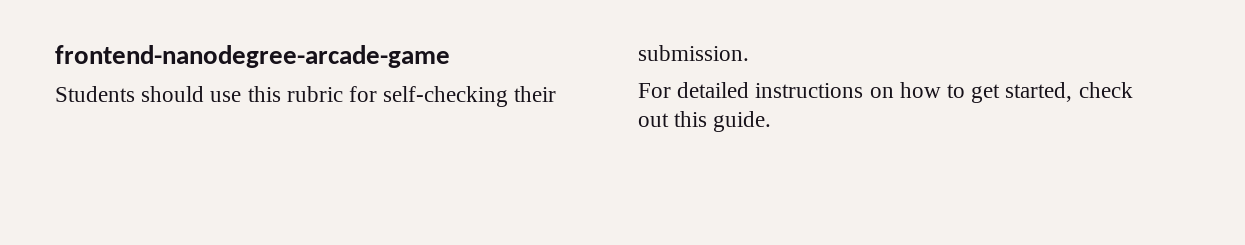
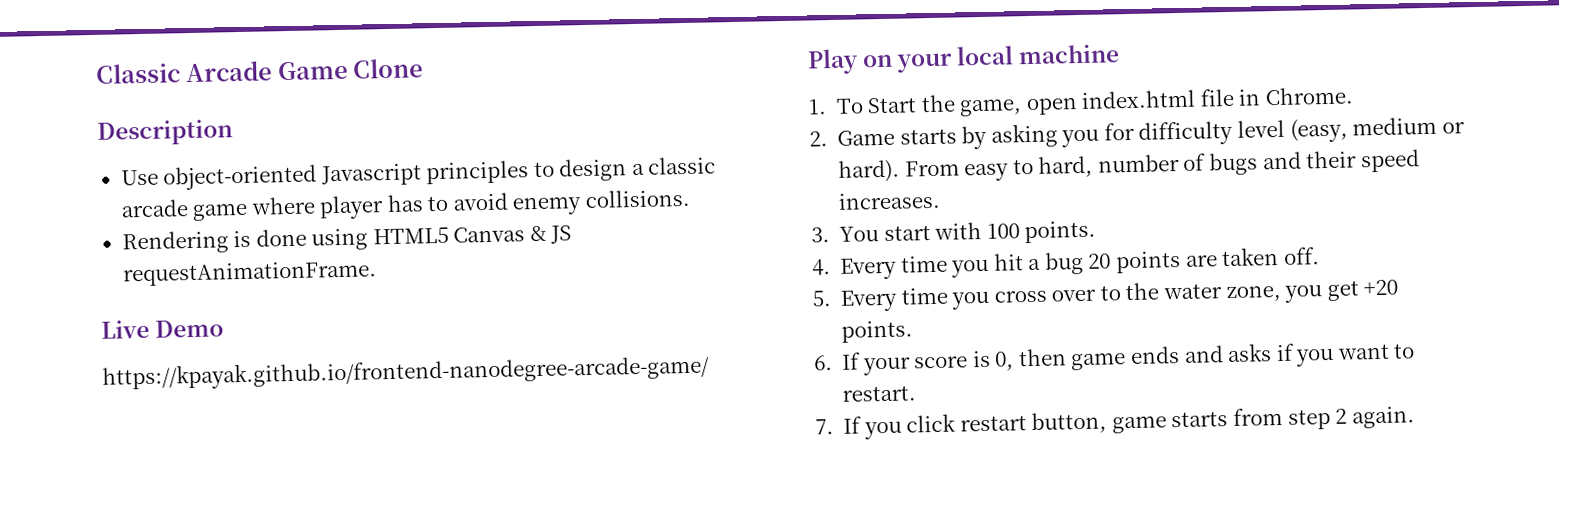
- frontend-nanodegree-arcade-game
- Students should use this rubric for self-checking their submission.
- For detailed instructions on how to get started, check out this guide.
+ Classic Arcade Game Clone
+ Description
+ Use object-oriented Javascript principles to design a classic arcade game where player has to avoid enemy collisions.
+ Rendering is done using HTML5 Canvas & JS requestAnimationFrame.
+ Live Demo
+ https://kpayak.github.io/frontend-nanodegree-arcade-game/
+ Play on your local machine
+ 1. To Start the game, open index.html file in Chrome.
+ 2. Game starts by asking you for difficulty level (easy, medium or hard). From easy to hard, number of bugs and their speed increases.
+ 3. You start with 100 points.
+ 4. Every time you hit a bug 20 points are taken off.
+ 5. Every time you cross over to the water zone, you get +20 points.
+ 6. If your score is 0, then game ends and asks if you want to restart.
+ 7. If you click restart button, game starts from step 2 again.

